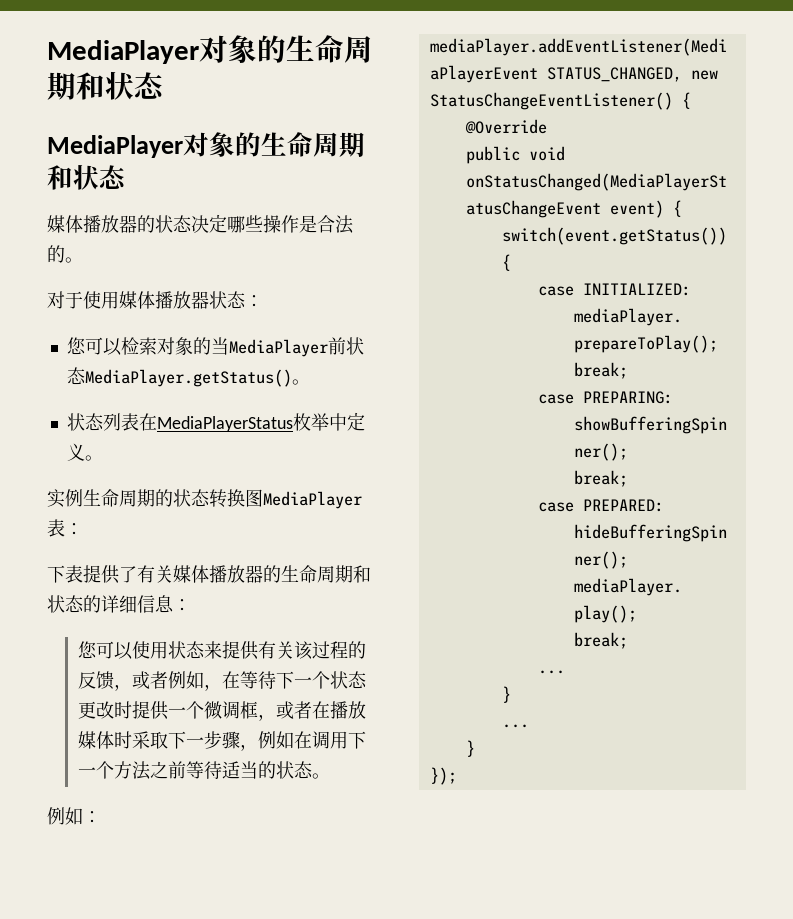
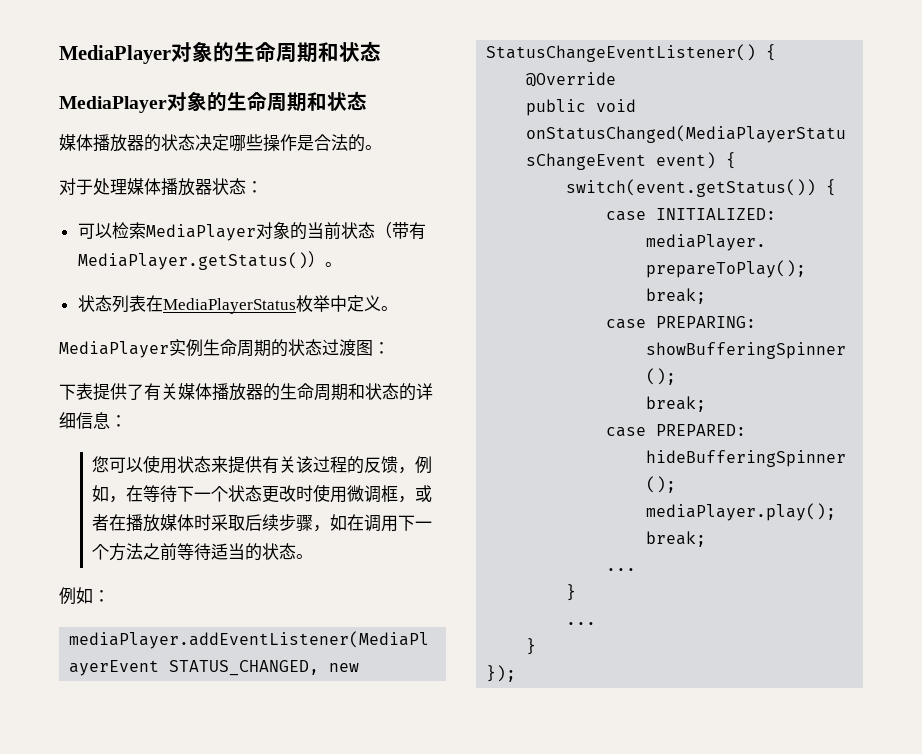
- 对于使用媒体播放器状态：
+ 对于处理媒体播放器状态：
- 您可以检索对象的当MediaPlayer前状态MediaPlayer.getStatus()。
+ 可以检索MediaPlayer对象的当前状态（带有MediaPlayer.getStatus()）。
- 实例生命周期的状态转换图MediaPlayer表：
+ MediaPlayer实例生命周期的状态过渡图：
- 您可以使用状态来提供有关该过程的反馈，或者例如，在等待下一个状态更改时提供一个微调框，或者在播放媒体时采取下一步骤，例如在调用下一个方法之前等待适当的状态。
+ 您可以使用状态来提供有关该过程的反馈，例如，在等待下一个状态更改时使用微调框，或者在播放媒体时采取后续步骤，如在调用下一个方法之前等待适当的状态。

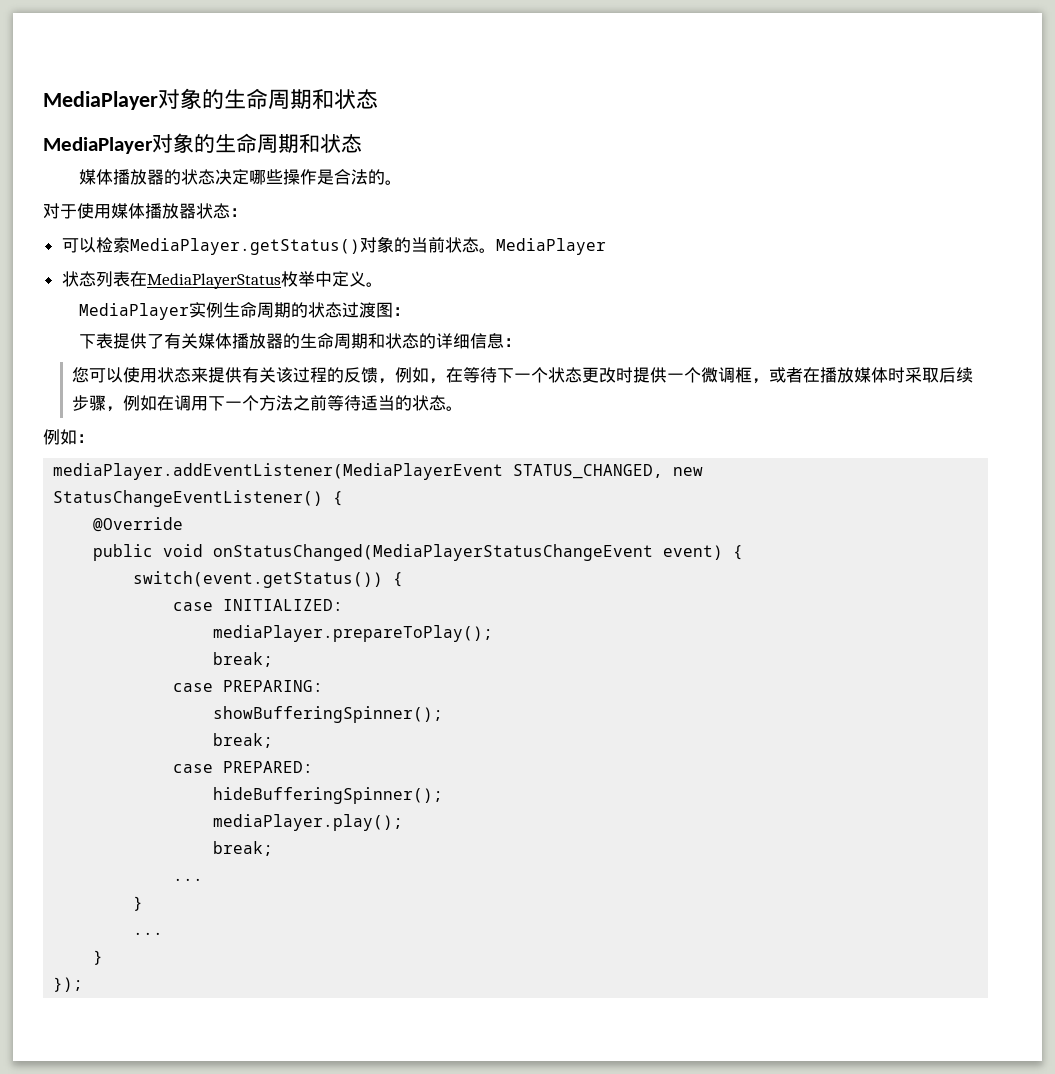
- 对于处理媒体播放器状态：
+ 对于使用媒体播放器状态：
- 可以检索MediaPlayer对象的当前状态（带有MediaPlayer.getStatus()）。
+ 可以检索MediaPlayer.getStatus()对象的当前状态。MediaPlayer
- 您可以使用状态来提供有关该过程的反馈，例如，在等待下一个状态更改时使用微调框，或者在播放媒体时采取后续步骤，如在调用下一个方法之前等待适当的状态。
+ 您可以使用状态来提供有关该过程的反馈，例如，在等待下一个状态更改时提供一个微调框，或者在播放媒体时采取后续步骤，例如在调用下一个方法之前等待适当的状态。

